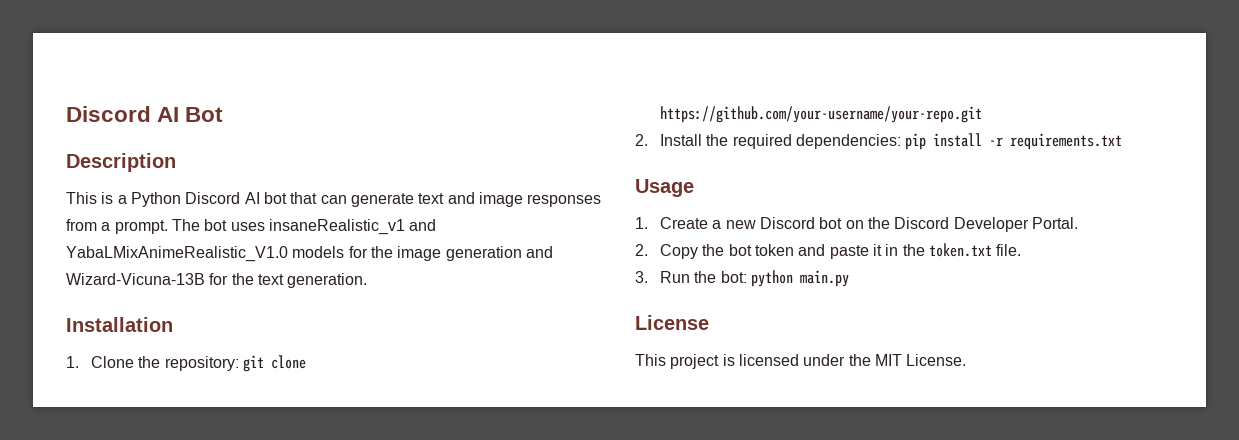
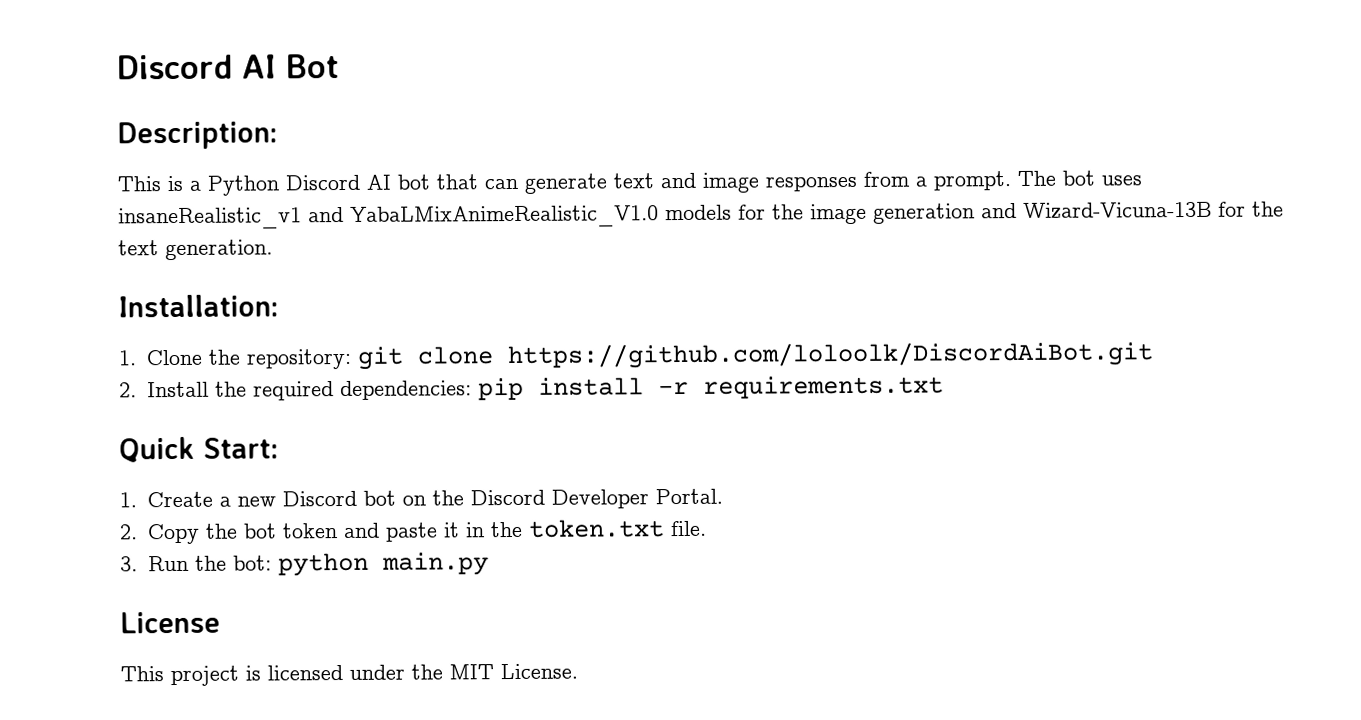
- Description
+ Description:
- Installation
+ Installation:
- 1. Clone the repository: git clone https://github.com/your-username/your-repo.git
+ 1. Clone the repository: git clone https://github.com/loloolk/DiscordAiBot.git
- Usage
+ Quick Start:

